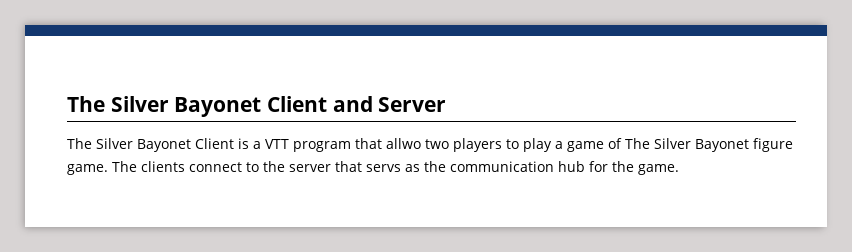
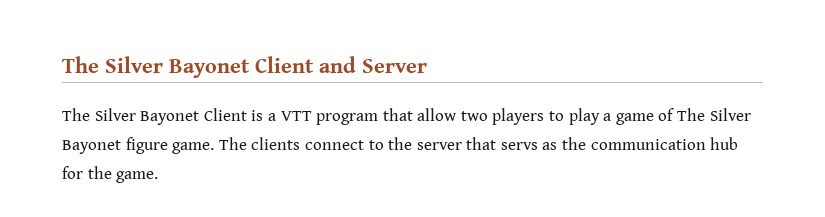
- The Silver Bayonet Client is a VTT program that allwo two players to play a game of The Silver Bayonet figure game.
+ The Silver Bayonet Client is a VTT program that allow two players to play a game of The Silver Bayonet figure game.

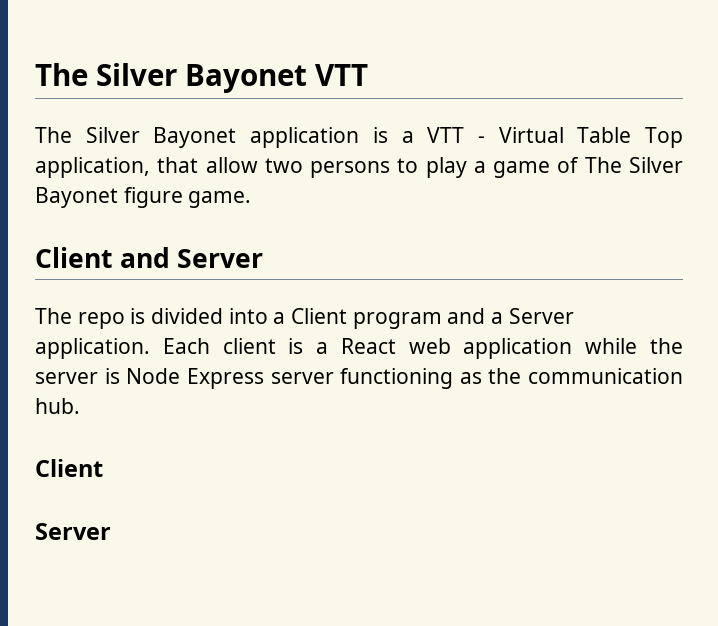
- The Silver Bayonet Client and Server
- The Silver Bayonet Client is a VTT program that allow two players to play a game of The Silver Bayonet figure game. The clients connect to the server that servs as the communication hub for the game.
+ The Silver Bayonet VTT
+ The Silver Bayonet application is a VTT - Virtual Table Top application, that allow two persons to play a game of The Silver Bayonet figure game.
+ Client and Server
+ The repo is divided into a Client program and a Server application. Each client is a React web application while the server is Node Express server functioning as the communication hub.
+ Client
+ Server

